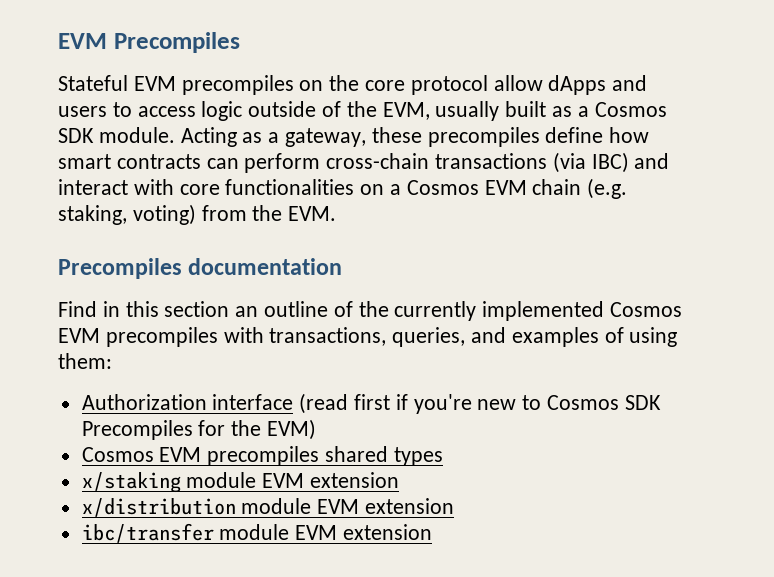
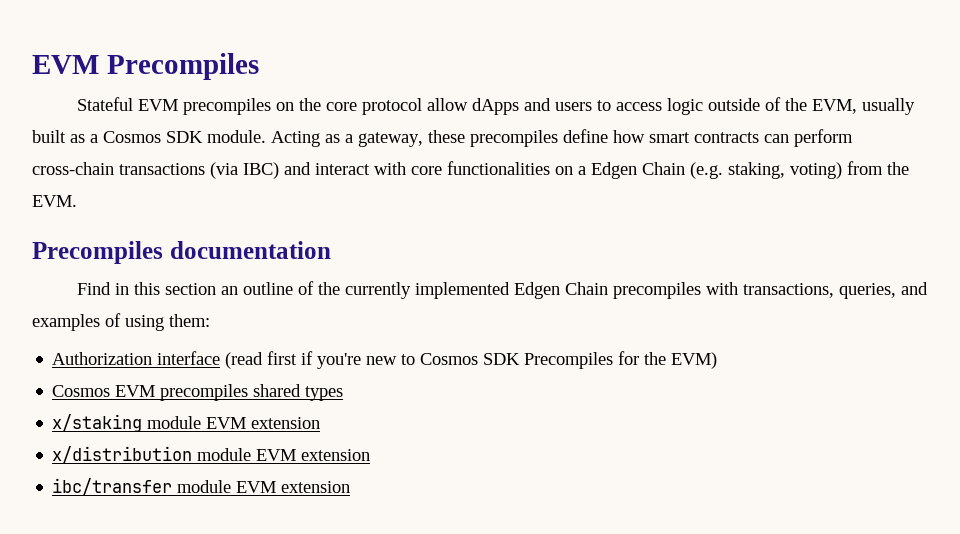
- Acting as a gateway, these precompiles define how smart contracts can perform cross-chain transactions (via IBC) and interact with core functionalities on a Cosmos EVM chain (e.g. staking, voting) from the EVM.
+ Acting as a gateway, these precompiles define how smart contracts can perform cross-chain transactions (via IBC) and interact with core functionalities on a Edgen Chain (e.g. staking, voting) from the EVM.
- Find in this section an outline of the currently implemented Cosmos EVM precompiles with transactions, queries, and examples of using them:
+ Find in this section an outline of the currently implemented Edgen Chain precompiles with transactions, queries, and examples of using them:

